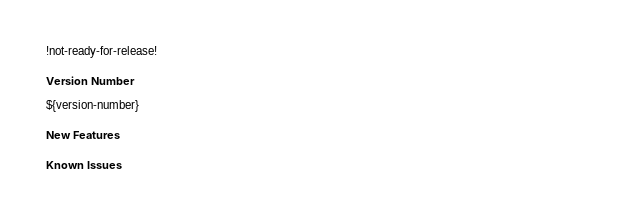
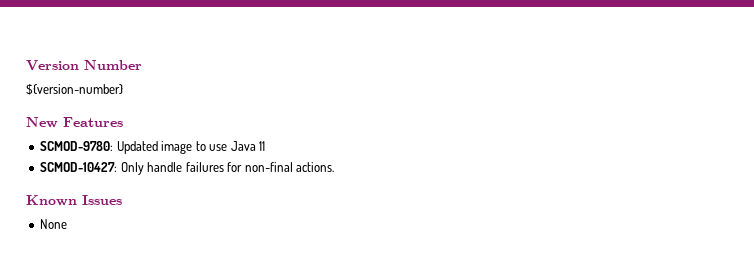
- !not-ready-for-release!
+ SCMOD-9780: Updated image to use Java 11
+ SCMOD-10427: Only handle failures for non-final actions.
+ None

